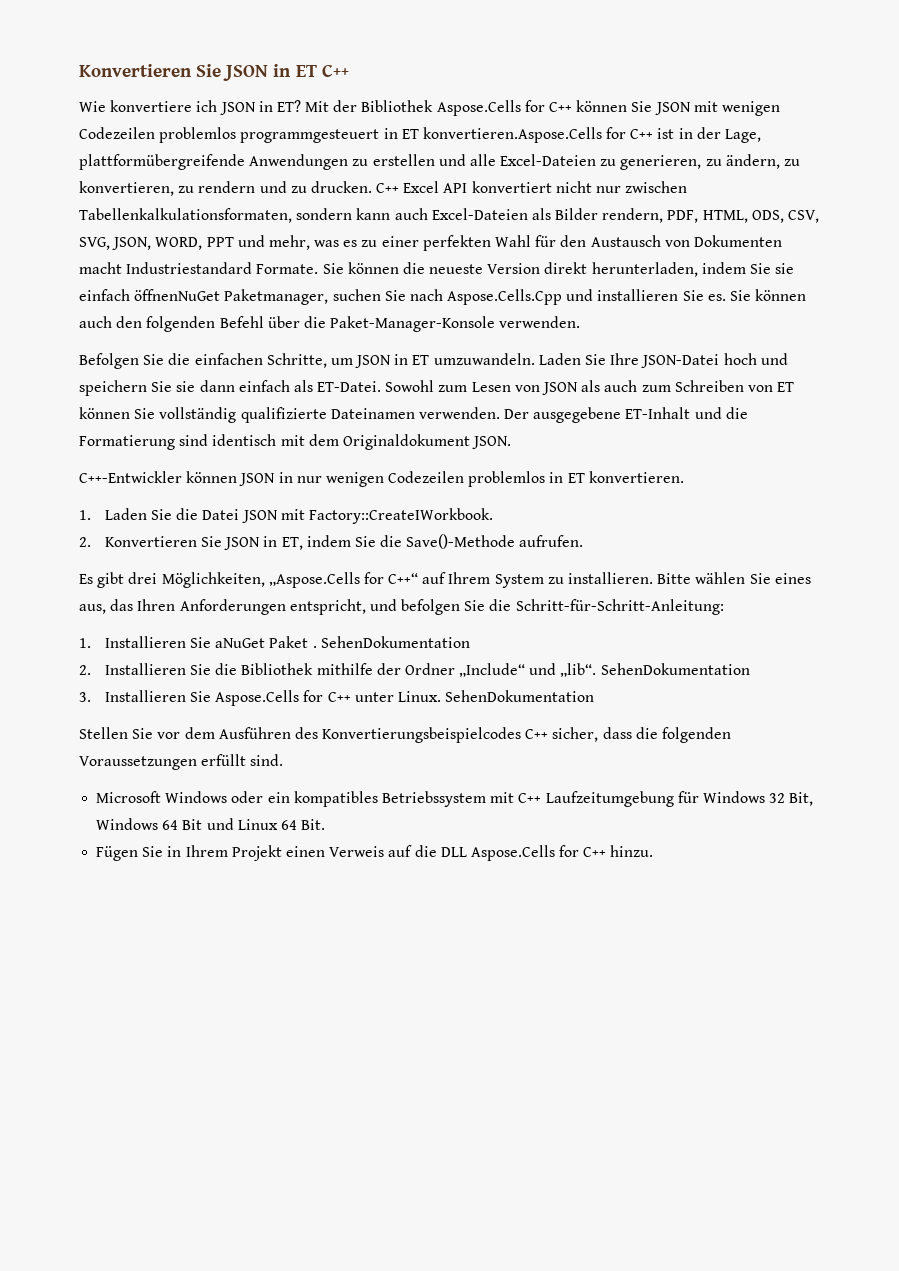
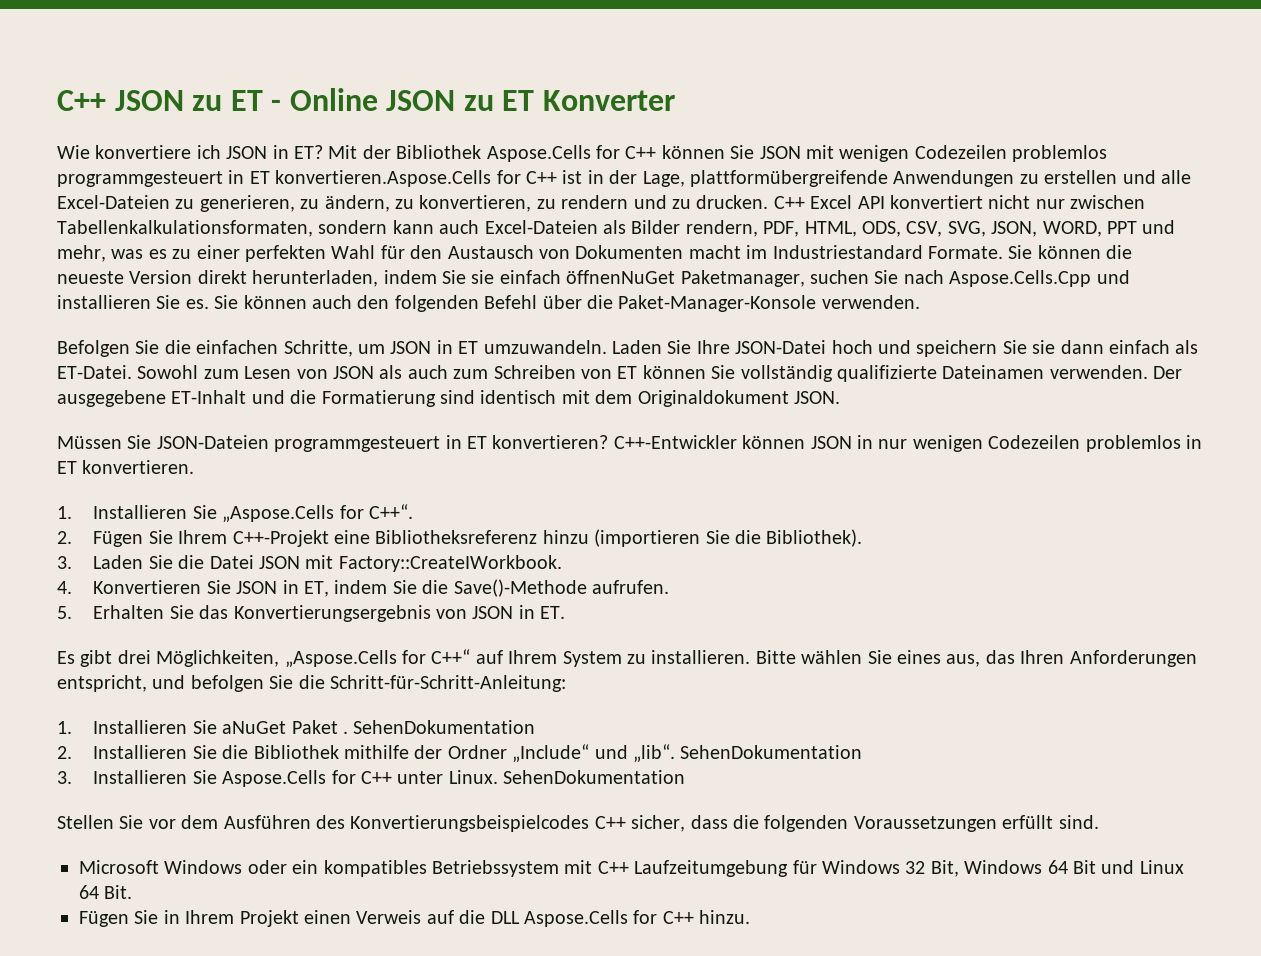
- Konvertieren Sie JSON in ET C++
+ C++ JSON zu ET - Online JSON zu ET Konverter
- C++ Excel API konvertiert nicht nur zwischen Tabellenkalkulationsformaten, sondern kann auch Excel-Dateien als Bilder rendern, PDF, HTML, ODS, CSV, SVG, JSON, WORD, PPT und mehr, was es zu einer perfekten Wahl für den Austausch von Dokumenten macht Industriestandard Formate.
+ C++ Excel API konvertiert nicht nur zwischen Tabellenkalkulationsformaten, sondern kann auch Excel-Dateien als Bilder rendern, PDF, HTML, ODS, CSV, SVG, JSON, WORD, PPT und mehr, was es zu einer perfekten Wahl für den Austausch von Dokumenten macht im Industriestandard Formate.
+ Müssen Sie JSON-Dateien programmgesteuert in ET konvertieren?
- 1. Laden Sie die Datei JSON mit Factory::CreateIWorkbook.
+ 1. Installieren Sie „Aspose.Cells for C++“.
+ 2. Fügen Sie Ihrem C++-Projekt eine Bibliotheksreferenz hinzu (importieren Sie die Bibliothek).
+ 3. Laden Sie die Datei JSON mit Factory::CreateIWorkbook.
- 2. Konvertieren Sie JSON in ET, indem Sie die Save()-Methode aufrufen.
+ 4. Konvertieren Sie JSON in ET, indem Sie die Save()-Methode aufrufen.
+ 5. Erhalten Sie das Konvertierungsergebnis von JSON in ET.

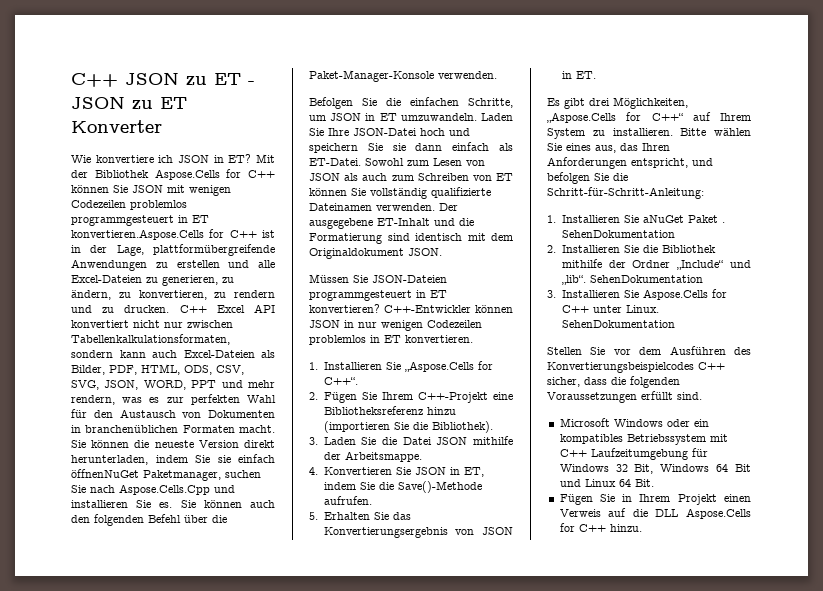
- C++ JSON zu ET - Online JSON zu ET Konverter
+ C++ JSON zu ET - JSON zu ET Konverter
- C++ Excel API konvertiert nicht nur zwischen Tabellenkalkulationsformaten, sondern kann auch Excel-Dateien als Bilder rendern, PDF, HTML, ODS, CSV, SVG, JSON, WORD, PPT und mehr, was es zu einer perfekten Wahl für den Austausch von Dokumenten macht im Industriestandard Formate.
+ C++ Excel API konvertiert nicht nur zwischen Tabellenkalkulationsformaten, sondern kann auch Excel-Dateien als Bilder, PDF, HTML, ODS, CSV, SVG, JSON, WORD, PPT und mehr rendern, was es zur perfekten Wahl für den Austausch von Dokumenten in branchenüblichen Formaten macht.
- 3. Laden Sie die Datei JSON mit Factory::CreateIWorkbook.
+ 3. Laden Sie die Datei JSON mithilfe der Arbeitsmappe.

